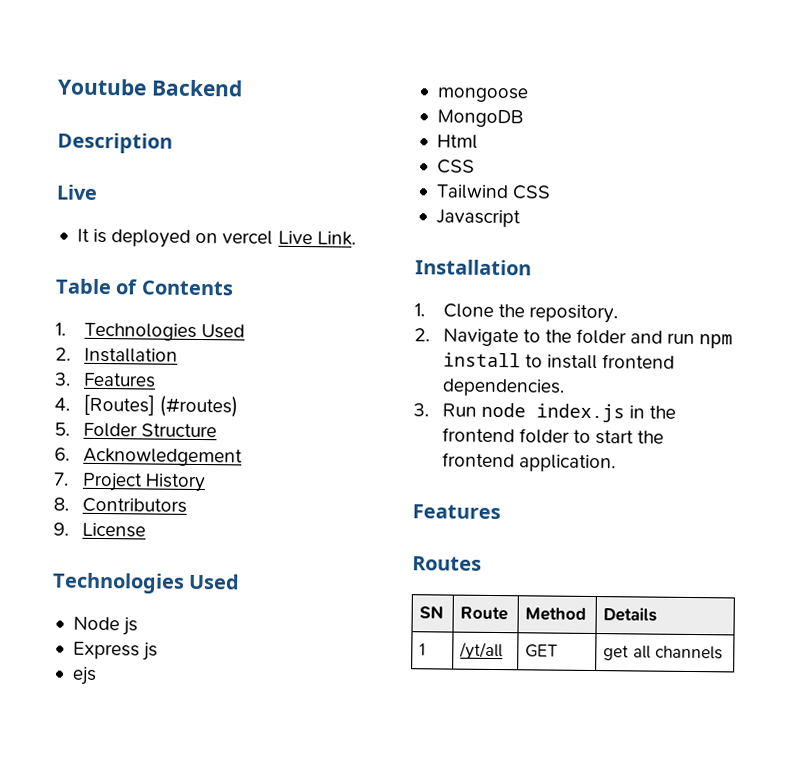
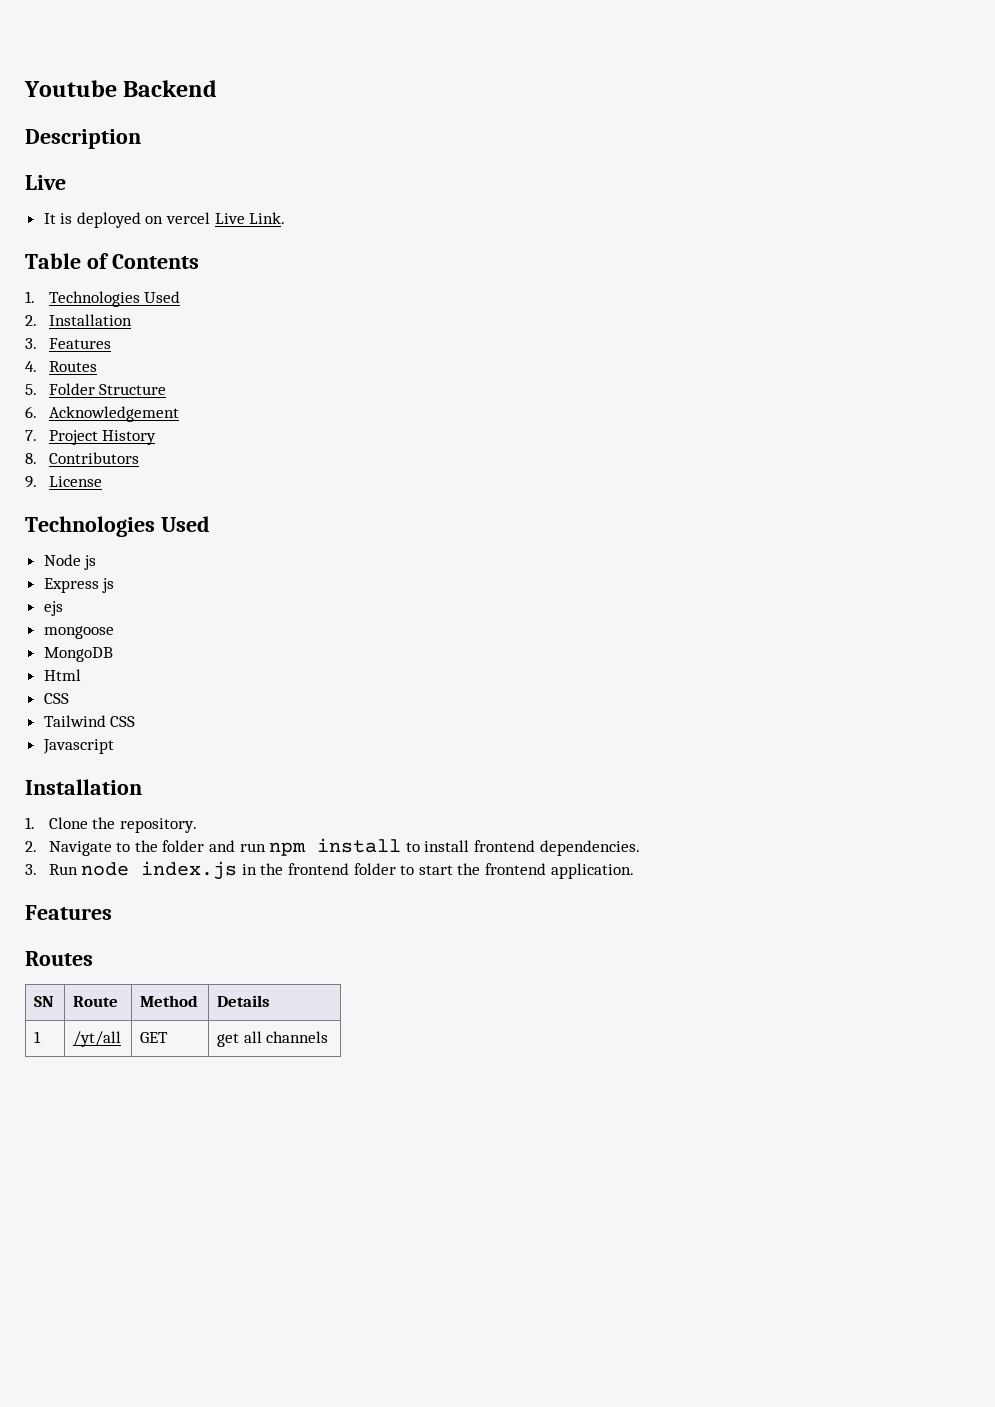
- 4. [Routes] (#routes)
+ 4. Routes

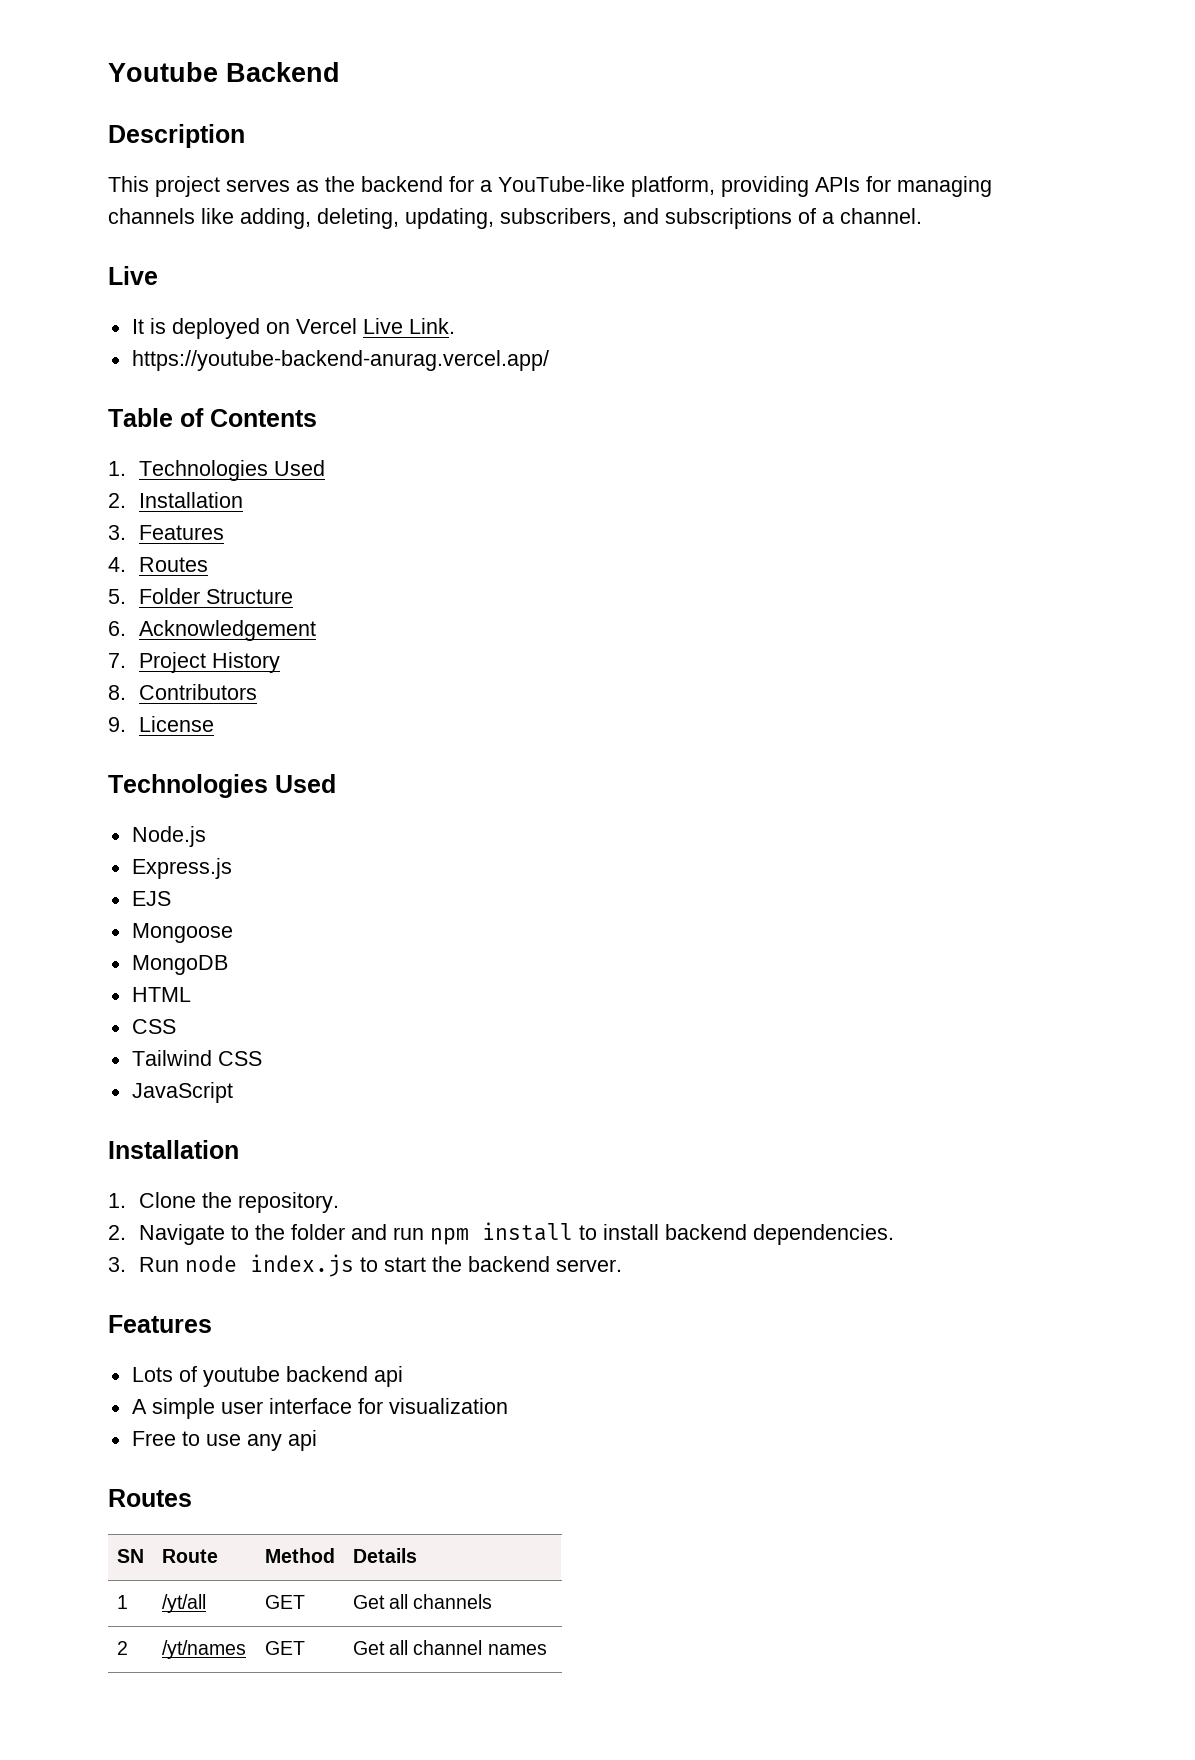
+ This project serves as the backend for a YouTube-like platform, providing APIs for managing channels like adding, deleting, updating, subscribers, and subscriptions of a channel.
- It is deployed on vercel Live Link.
+ It is deployed on Vercel Live Link.
+ https://youtube-backend-anurag.vercel.app/
- Node js
- Express js
- ejs
- mongoose
+ Node.js
+ Express.js
+ EJS
+ Mongoose
- Html
+ HTML
- Javascript
+ JavaScript
- 2. Navigate to the folder and run npm install to install frontend dependencies.
+ 2. Navigate to the folder and run npm install to install backend dependencies.
- 3. Run node index.js in the frontend folder to start the frontend application.
+ 3. Run node index.js to start the backend server.
  Features
+ Lots of youtube backend api
+ A simple user interface for visualization
+ Free to use any api
- 1 | /yt/all | GET | get all channels
+ 1 | /yt/all | GET | Get all channels
+ 2 | /yt/names | GET | Get all channel names

